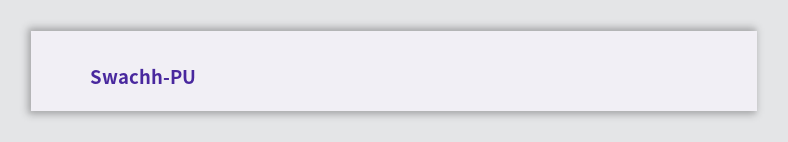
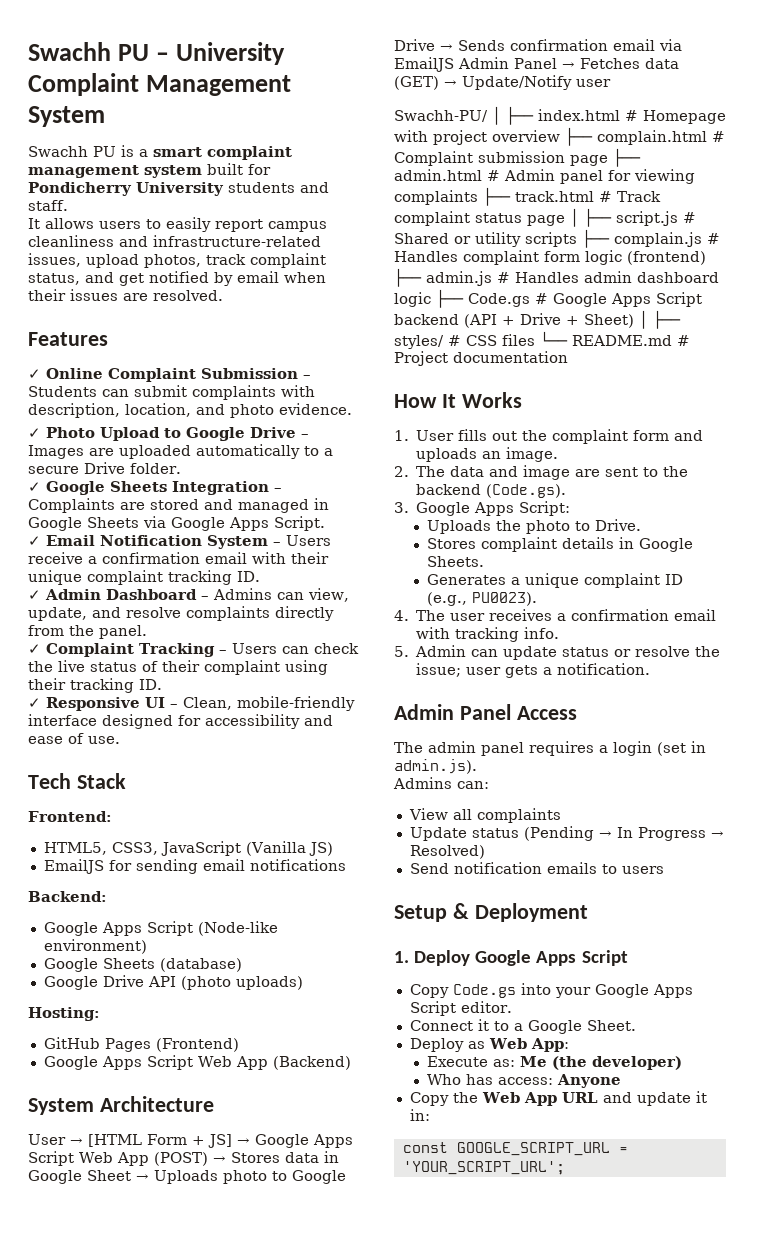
- Swachh-PU
+ Swachh PU – University Complaint Management System
+ Swachh PU is a smart complaint management system built for Pondicherry University students and staff.
+ It allows users to easily report campus cleanliness and infrastructure-related issues, upload photos, track complaint status, and get notified by email when their issues are resolved.
+ Features
+ ✓ Online Complaint Submission – Students can submit complaints with description, location, and photo evidence.
+ ✓ Photo Upload to Google Drive – Images are uploaded automatically to a secure Drive folder.
+ ✓ Google Sheets Integration – Complaints are stored and managed in Google Sheets via Google Apps Script.
+ ✓ Email Notification System – Users receive a confirmation email with their unique complaint tracking ID.
+ ✓ Admin Dashboard – Admins can view, update, and resolve complaints directly from the panel.
+ ✓ Complaint Tracking – Users can check the live status of their complaint using their tracking ID.
+ ✓ Responsive UI – Clean, mobile-friendly interface designed for accessibility and ease of use.
+ Tech Stack
+ Frontend:
+ HTML5, CSS3, JavaScript (Vanilla JS)
+ EmailJS for sending email notifications
+ Backend:
+ Google Apps Script (Node-like environment)
+ Google Sheets (database)
+ Google Drive API (photo uploads)
+ Hosting:
+ GitHub Pages (Frontend)
+ Google Apps Script Web App (Backend)
+ System Architecture
+ User → [HTML Form + JS] → Google Apps Script Web App (POST) → Stores data in Google Sheet → Uploads photo to Google Drive → Sends confirmation email via EmailJS Admin Panel → Fetches data (GET) → Update/Notify user
+ Swachh-PU/ │ ├── index.html # Homepage with project overview ├── complain.html # Complaint submission page ├── admin.html # Admin panel for viewing complaints ├── track.html # Track complaint status page │ ├── script.js # Shared or utility scripts ├── complain.js # Handles complaint form logic (frontend) ├── admin.js # Handles admin dashboard logic ├── Code.gs # Google Apps Script backend (API + Drive + Sheet) │ ├── styles/ # CSS files └── README.md # Project documentation
+ How It Works
+ 1. User fills out the complaint form and uploads an image.
+ 2. The data and image are sent to the backend (Code.gs).
+ 3. Google Apps Script:
+ Uploads the photo to Drive.
+ Stores complaint details in Google Sheets.
+ Generates a unique complaint ID (e.g., PU0023).
+ 4. The user receives a confirmation email with tracking info.
+ 5. Admin can update status or resolve the issue; user gets a notification.
+ Admin Panel Access
+ The admin panel requires a login (set in admin.js).
+ Admins can:
+ View all complaints
+ Update status (Pending → In Progress → Resolved)
+ Send notification emails to users
+ Setup & Deployment
+ 1. Deploy Google Apps Script
+ Copy Code.gs into your Google Apps Script editor.
+ Connect it to a Google Sheet.
+ Deploy as Web App:
+ Execute as: Me (the developer)
+ Who has access: Anyone
+ Copy the Web App URL and update it in:
+ const GOOGLE_SCRIPT_URL = 'YOUR_SCRIPT_URL';

